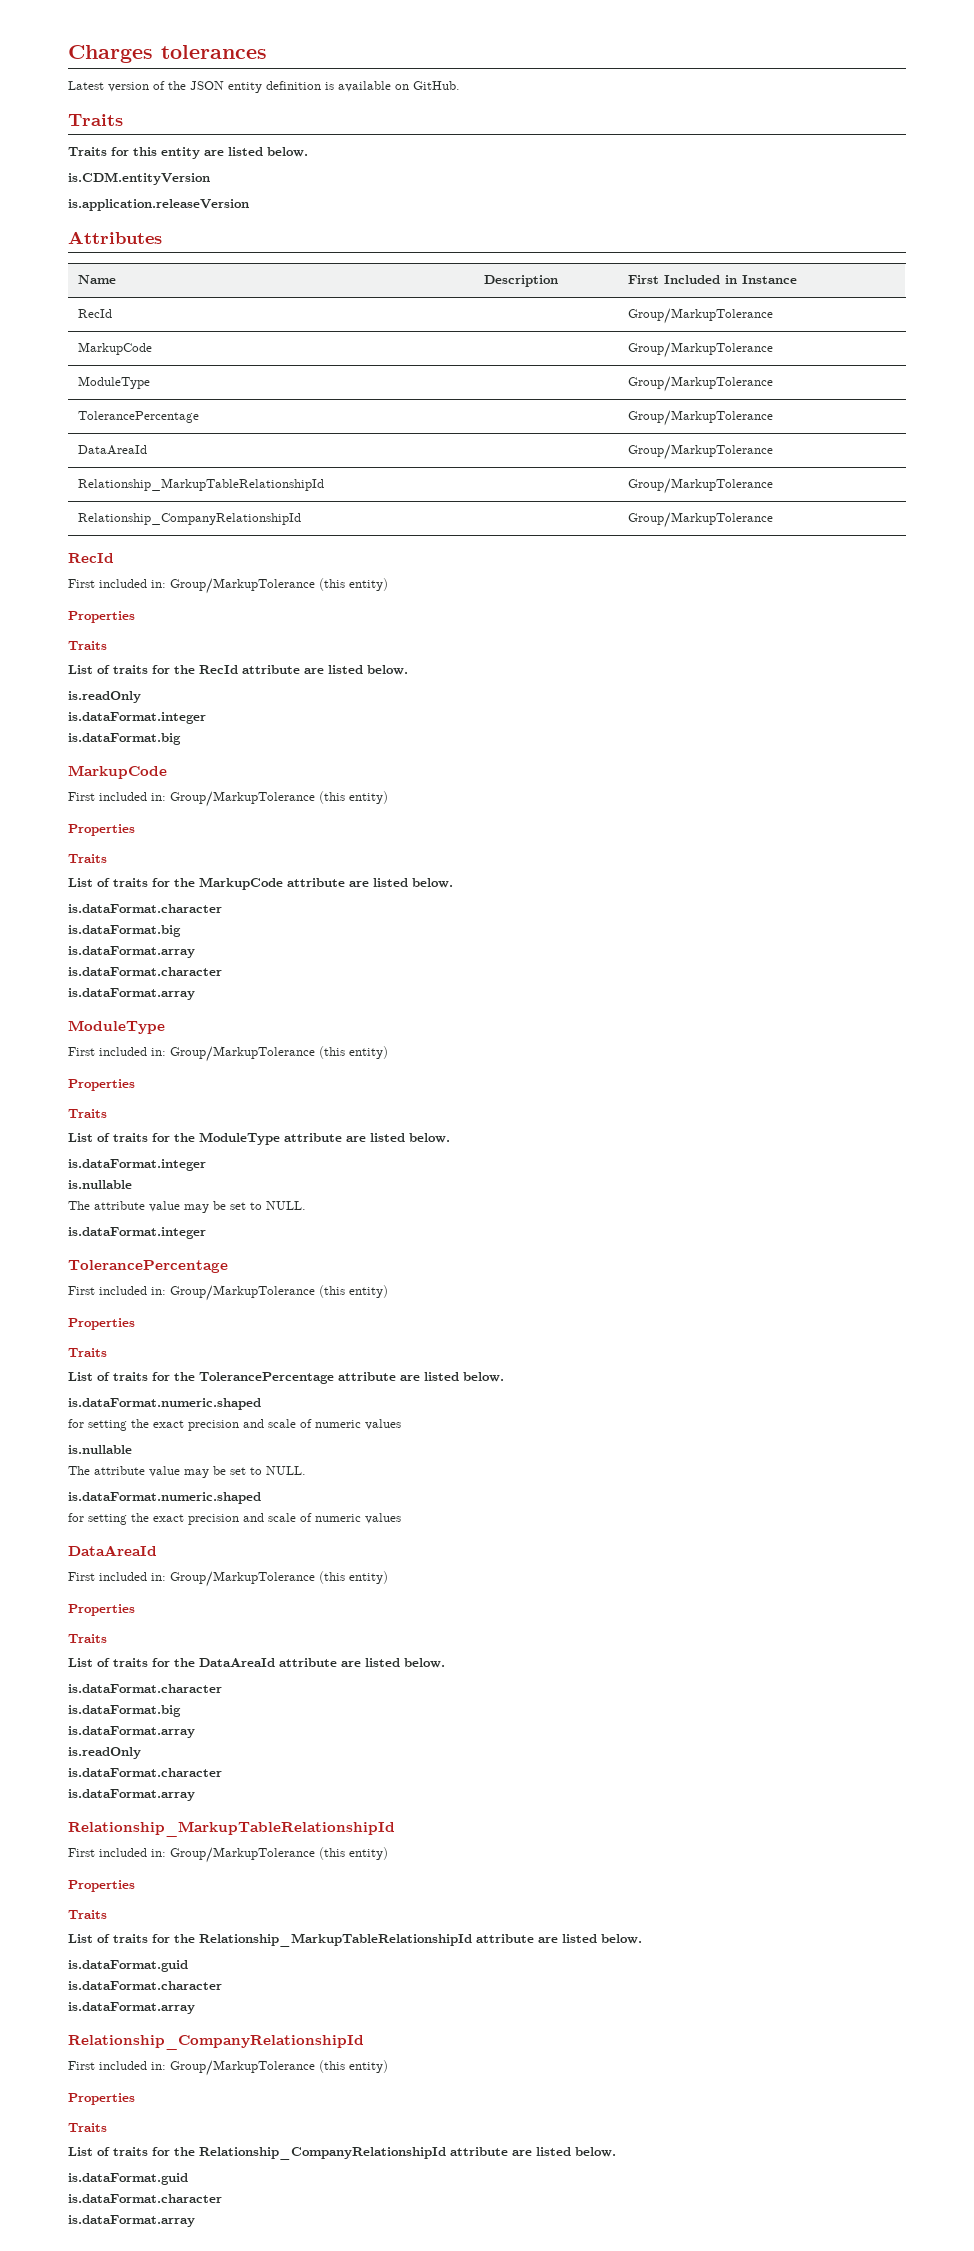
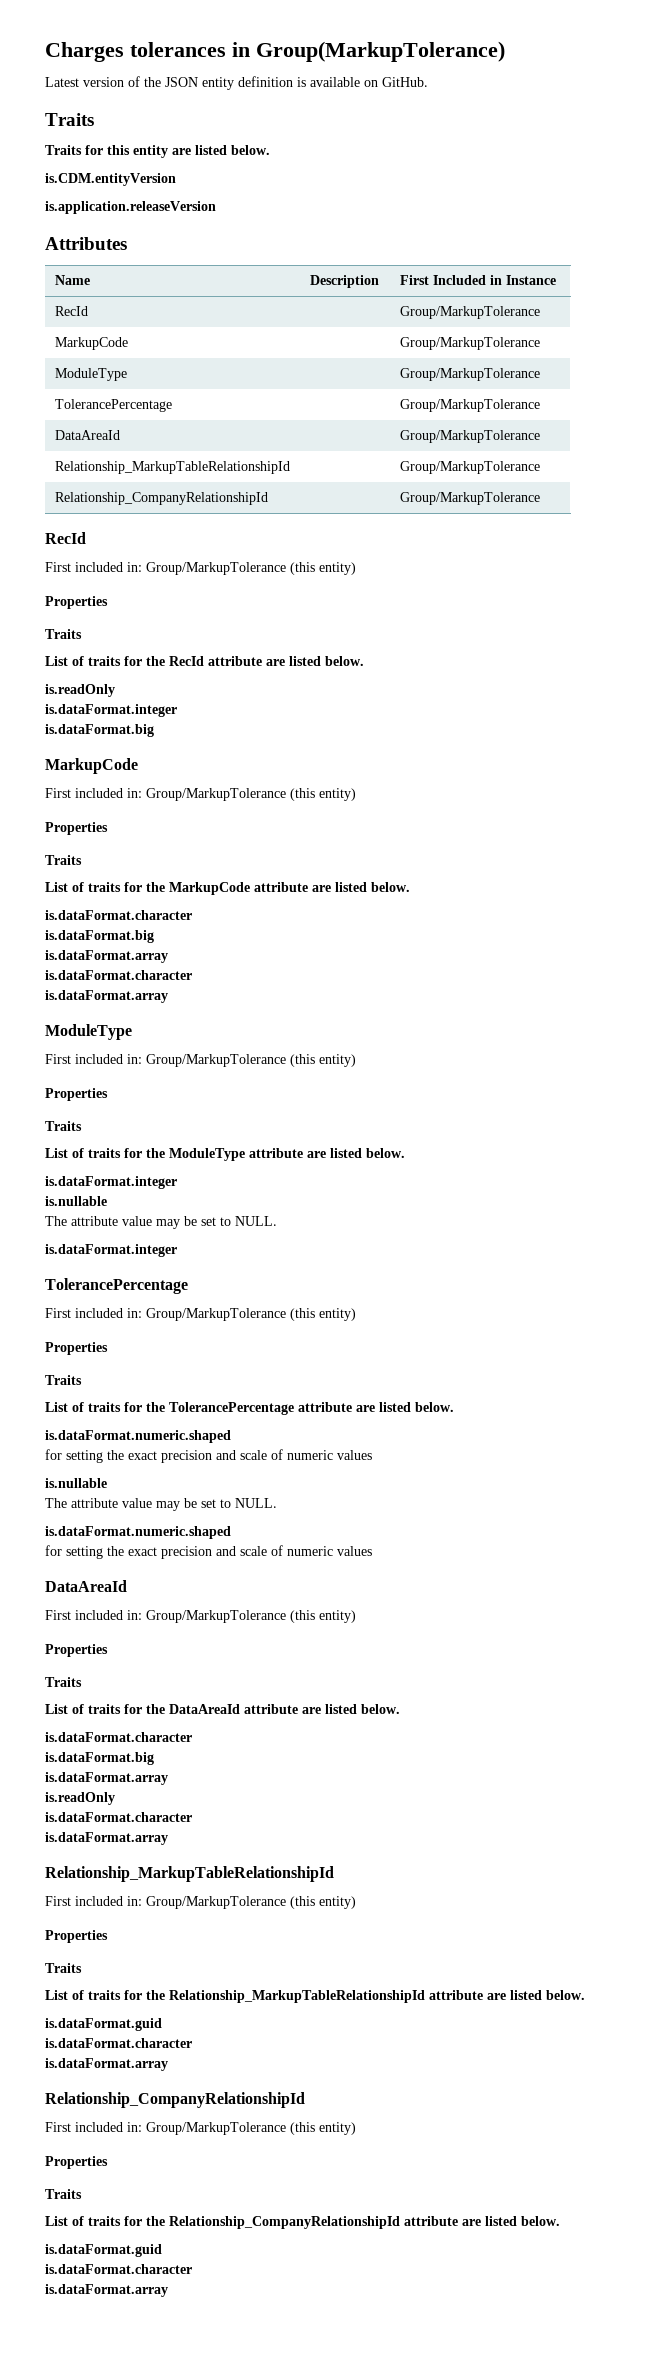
- Charges tolerances
+ Charges tolerances in Group(MarkupTolerance)

